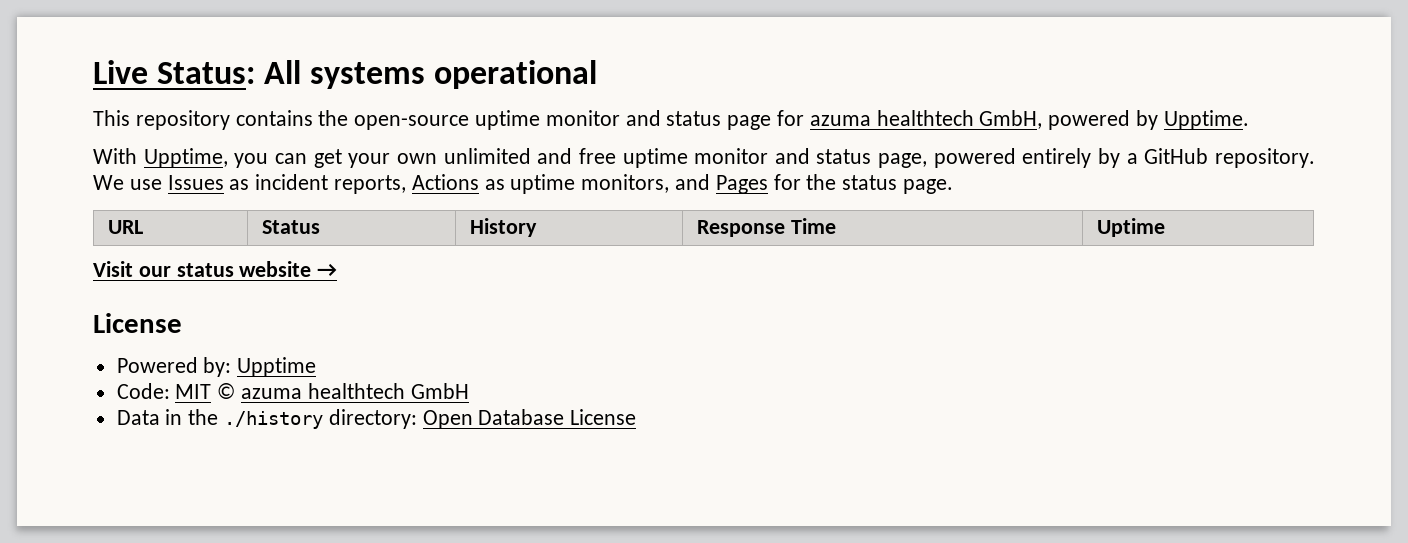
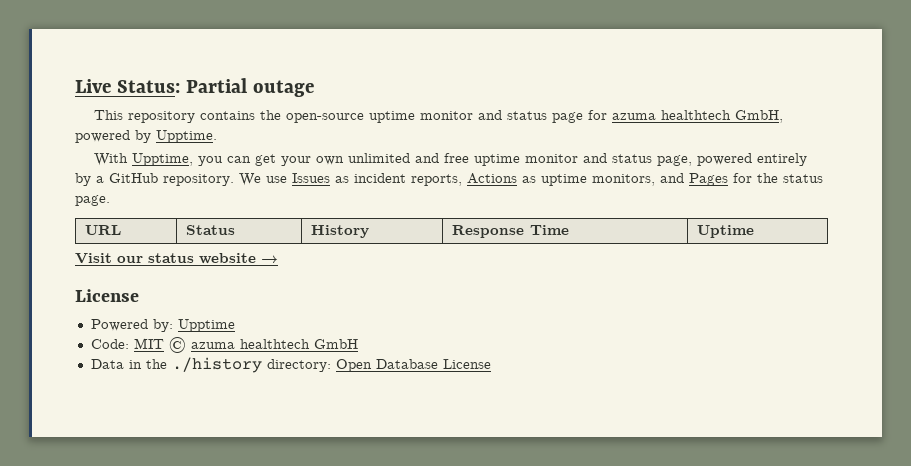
- Live Status: All systems operational
+ Live Status: Partial outage

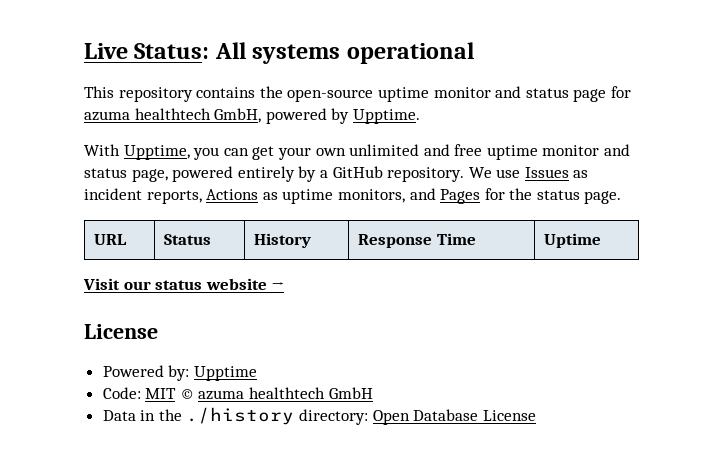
- Live Status: Partial outage
+ Live Status: All systems operational

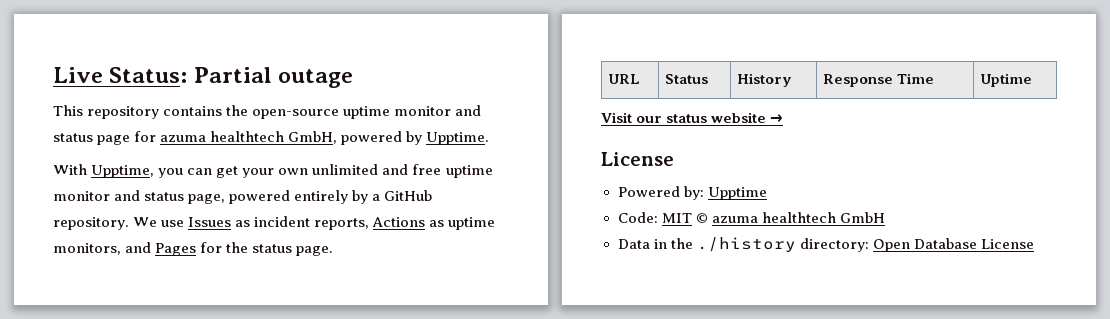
- Live Status: All systems operational
+ Live Status: Partial outage

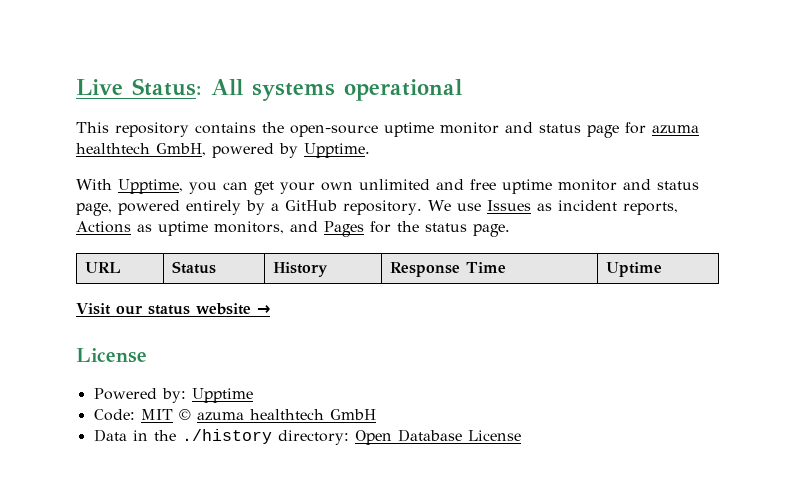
- Live Status: Partial outage
+ Live Status: All systems operational

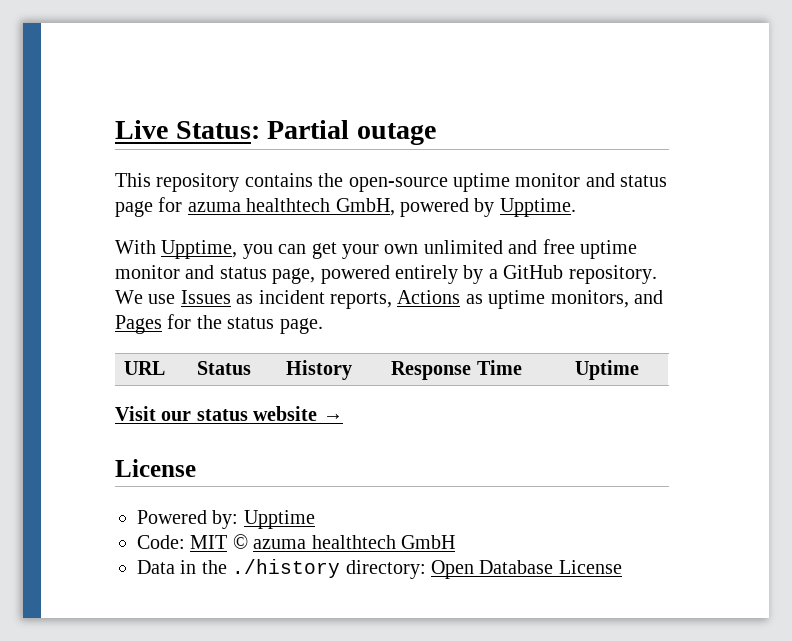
- Live Status: All systems operational
+ Live Status: Partial outage

